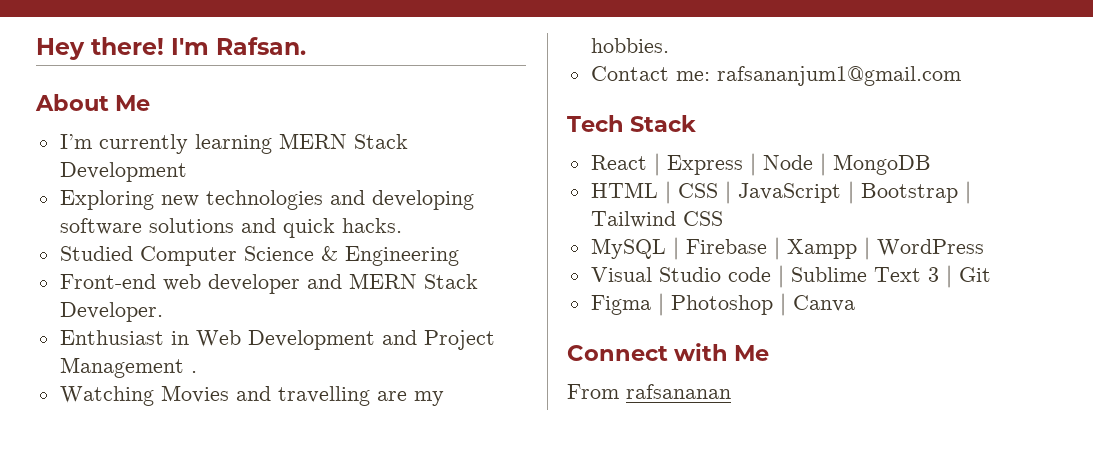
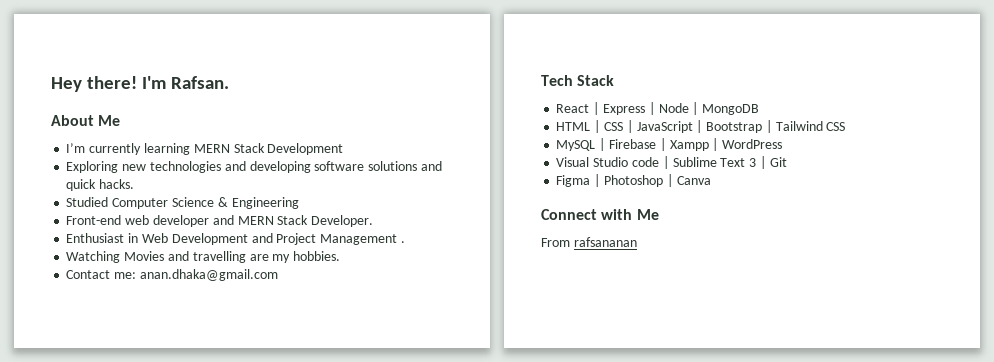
- Contact me: rafsananjum1@gmail.com
+ Contact me: anan.dhaka@gmail.com

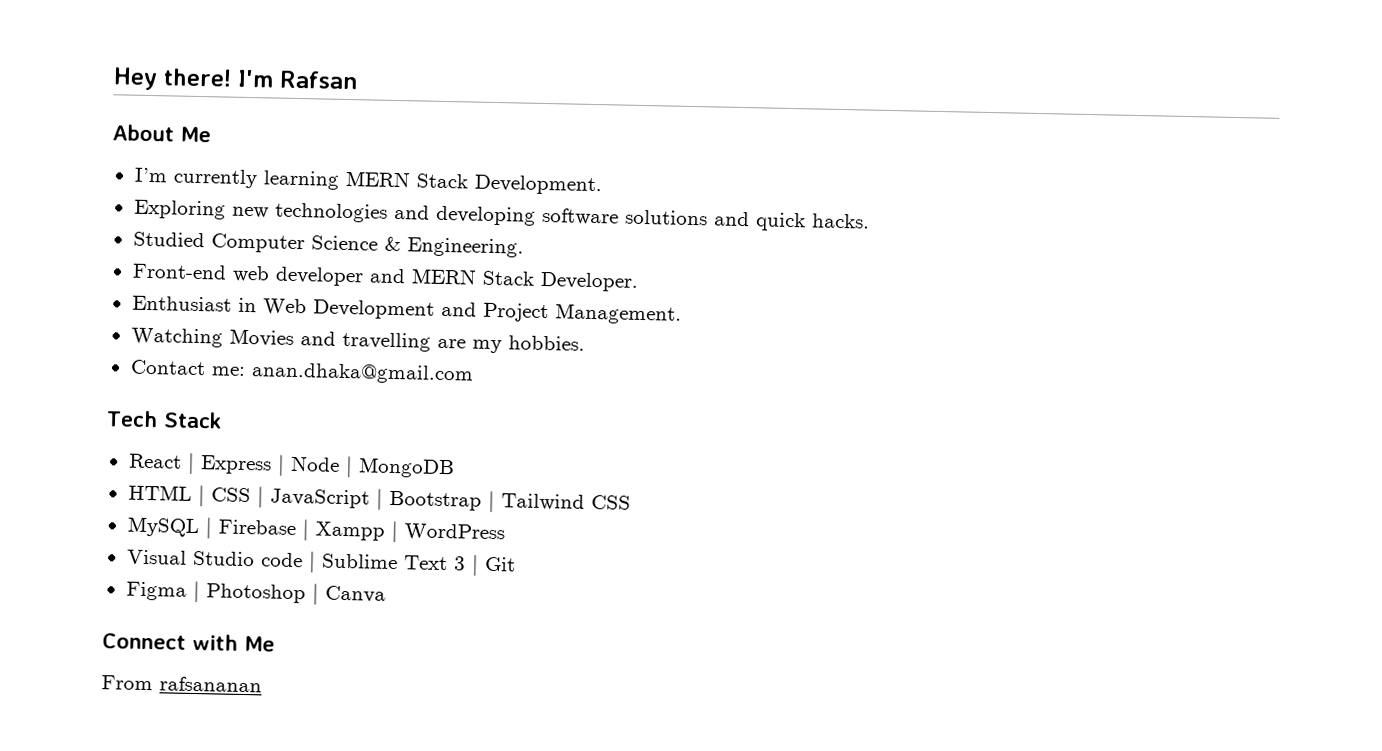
- I'm Rafsan.
+ I'm Rafsan
- I’m currently learning MERN Stack Development
+ I’m currently learning MERN Stack Development.
- Studied Computer Science & Engineering
+ Studied Computer Science & Engineering.
- Enthusiast in Web Development and Project Management .
+ Enthusiast in Web Development and Project Management.

